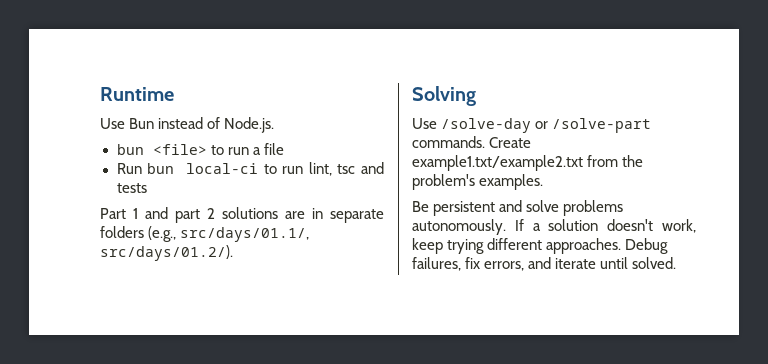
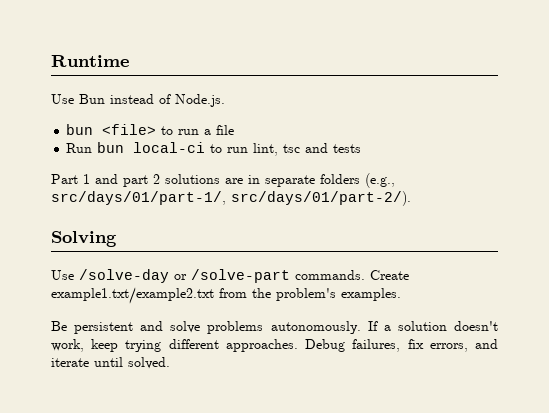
- Part 1 and part 2 solutions are in separate folders (e.g., src/days/01.1/, src/days/01.2/).
+ Part 1 and part 2 solutions are in separate folders (e.g., src/days/01/part-1/, src/days/01/part-2/).

